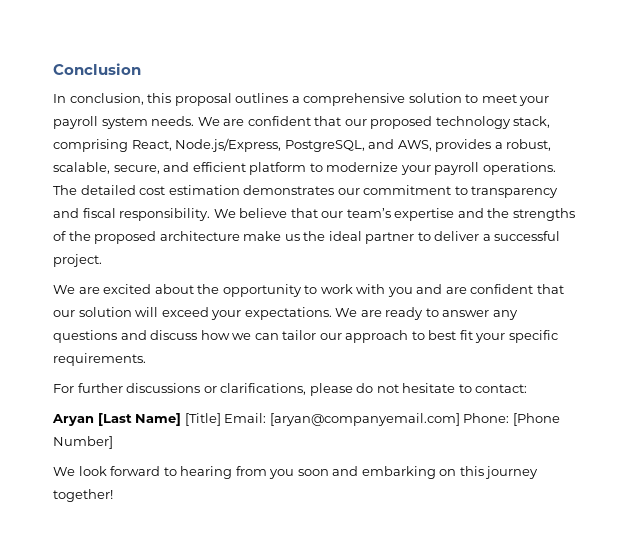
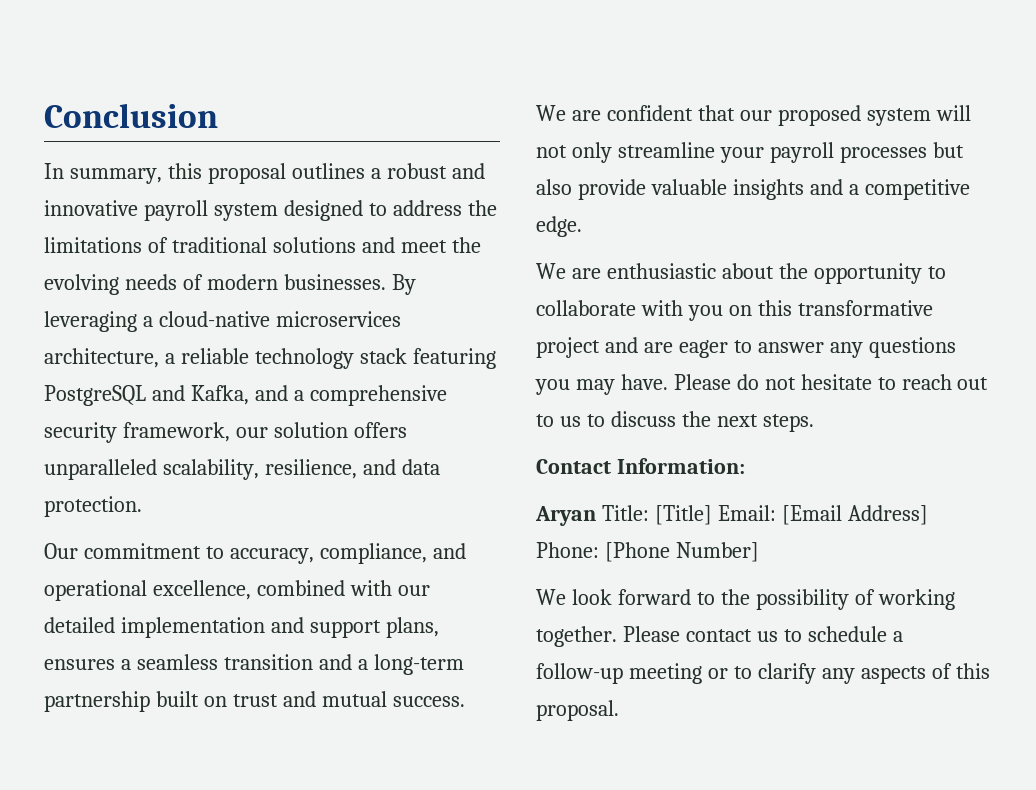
- In conclusion, this proposal outlines a comprehensive solution to meet your payroll system needs.
+ In summary, this proposal outlines a robust and innovative payroll system designed to address the limitations of traditional solutions and meet the evolving needs of modern businesses. By leveraging a cloud-native microservices architecture, a reliable technology stack featuring PostgreSQL and Kafka, and a comprehensive security framework, our solution offers unparalleled scalability, resilience, and data protection.
+ Our commitment to accuracy, compliance, and operational excellence, combined with our detailed implementation and support plans, ensures a seamless transition and a long-term partnership built on trust and mutual success.
- We are confident that our proposed technology stack, comprising React, Node.js/Express, PostgreSQL, and AWS, provides a robust, scalable, secure, and efficient platform to modernize your payroll operations. The detailed cost estimation demonstrates our commitment to transparency and fiscal responsibility. We believe that our team’s expertise and the strengths of the proposed architecture make us the ideal partner to deliver a successful project.
- We are excited about the opportunity to work with you and are confident that our solution will exceed your expectations. We are ready to answer any questions and discuss how we can tailor our approach to best fit your specific requirements.
- For further discussions or clarifications, please do not hesitate to contact:
- Aryan [Last Name] [Title] Email: [aryan@companyemail.com] Phone: [Phone Number]
+ We are confident that our proposed system will not only streamline your payroll processes but also provide valuable insights and a competitive edge.
+ We are enthusiastic about the opportunity to collaborate with you on this transformative project and are eager to answer any questions you may have. Please do not hesitate to reach out to us to discuss the next steps.
+ Contact Information:
+ Aryan Title: [Title] Email: [Email Address] Phone: [Phone Number]
- We look forward to hearing from you soon and embarking on this journey together!
+ We look forward to the possibility of working together. Please contact us to schedule a follow-up meeting or to clarify any aspects of this proposal.

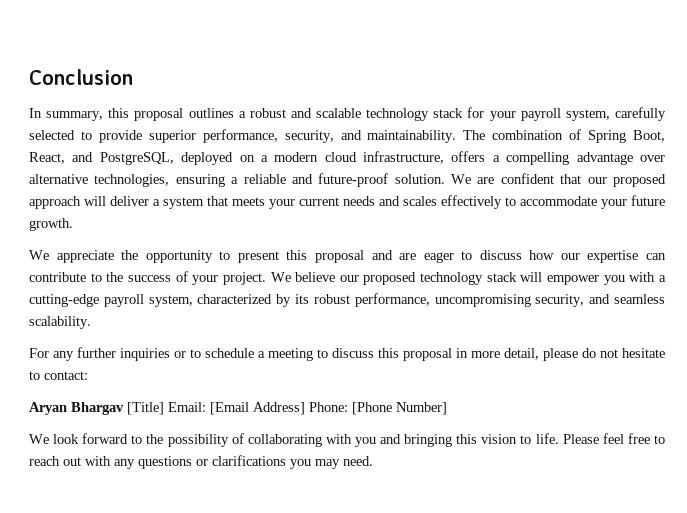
- In summary, this proposal outlines a robust and innovative payroll system designed to address the limitations of traditional solutions and meet the evolving needs of modern businesses. By leveraging a cloud-native microservices architecture, a reliable technology stack featuring PostgreSQL and Kafka, and a comprehensive security framework, our solution offers unparalleled scalability, resilience, and data protection.
- Our commitment to accuracy, compliance, and operational excellence, combined with our detailed implementation and support plans, ensures a seamless transition and a long-term partnership built on trust and mutual success.
+ In summary, this proposal outlines a robust and scalable technology stack for your payroll system, carefully selected to provide superior performance, security, and maintainability. The combination of Spring Boot, React, and PostgreSQL, deployed on a modern cloud infrastructure, offers a compelling advantage over alternative technologies, ensuring a reliable and future-proof solution.
- We are confident that our proposed system will not only streamline your payroll processes but also provide valuable insights and a competitive edge.
- We are enthusiastic about the opportunity to collaborate with you on this transformative project and are eager to answer any questions you may have. Please do not hesitate to reach out to us to discuss the next steps.
- Contact Information:
+ We are confident that our proposed approach will deliver a system that meets your current needs and scales effectively to accommodate your future growth.
+ We appreciate the opportunity to present this proposal and are eager to discuss how our expertise can contribute to the success of your project. We believe our proposed technology stack will empower you with a cutting-edge payroll system, characterized by its robust performance, uncompromising security, and seamless scalability.
+ For any further inquiries or to schedule a meeting to discuss this proposal in more detail, please do not hesitate to contact:
- Aryan Title: [Title] Email: [Email Address] Phone: [Phone Number]
+ Aryan Bhargav [Title] Email: [Email Address] Phone: [Phone Number]
- We look forward to the possibility of working together. Please contact us to schedule a follow-up meeting or to clarify any aspects of this proposal.
+ We look forward to the possibility of collaborating with you and bringing this vision to life. Please feel free to reach out with any questions or clarifications you may need.

